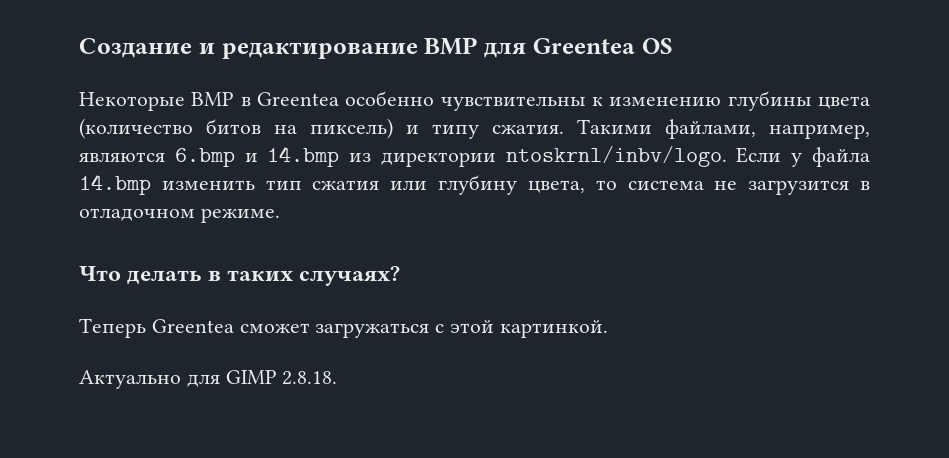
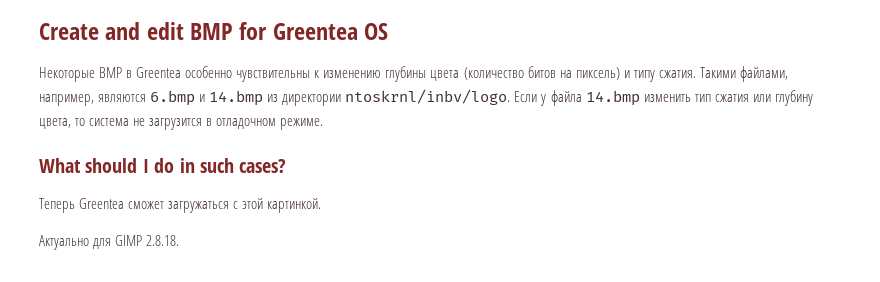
- Создание и редактирование BMP для Greentea OS
+ Create and edit BMP for Greentea OS
- Что делать в таких случаях?
+ What should I do in such cases?

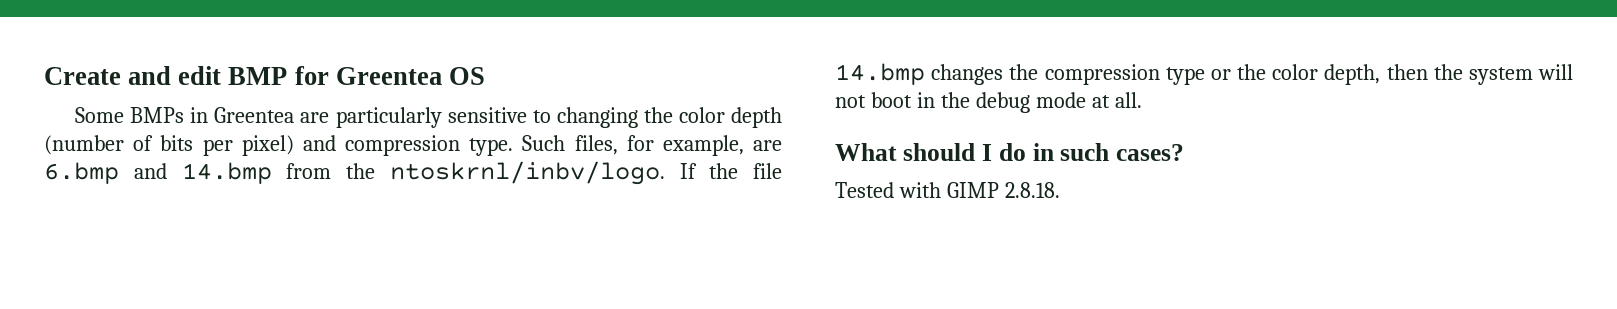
- Некоторые BMP в Greentea особенно чувствительны к изменению глубины цвета (количество битов на пиксель) и типу сжатия. Такими файлами, например, являются 6.bmp и 14.bmp из директории ntoskrnl/inbv/logo. Если у файла 14.bmp изменить тип сжатия или глубину цвета, то система не загрузится в отладочном режиме.
+ Some BMPs in Greentea are particularly sensitive to changing the color depth (number of bits per pixel) and compression type. Such files, for example, are 6.bmp and 14.bmp from the ntoskrnl/inbv/logo. If the file 14.bmp changes the compression type or the color depth, then the system will not boot in the debug mode at all.
- Теперь Greentea сможет загружаться с этой картинкой.
- Актуально для GIMP 2.8.18.
+ Tested with GIMP 2.8.18.

